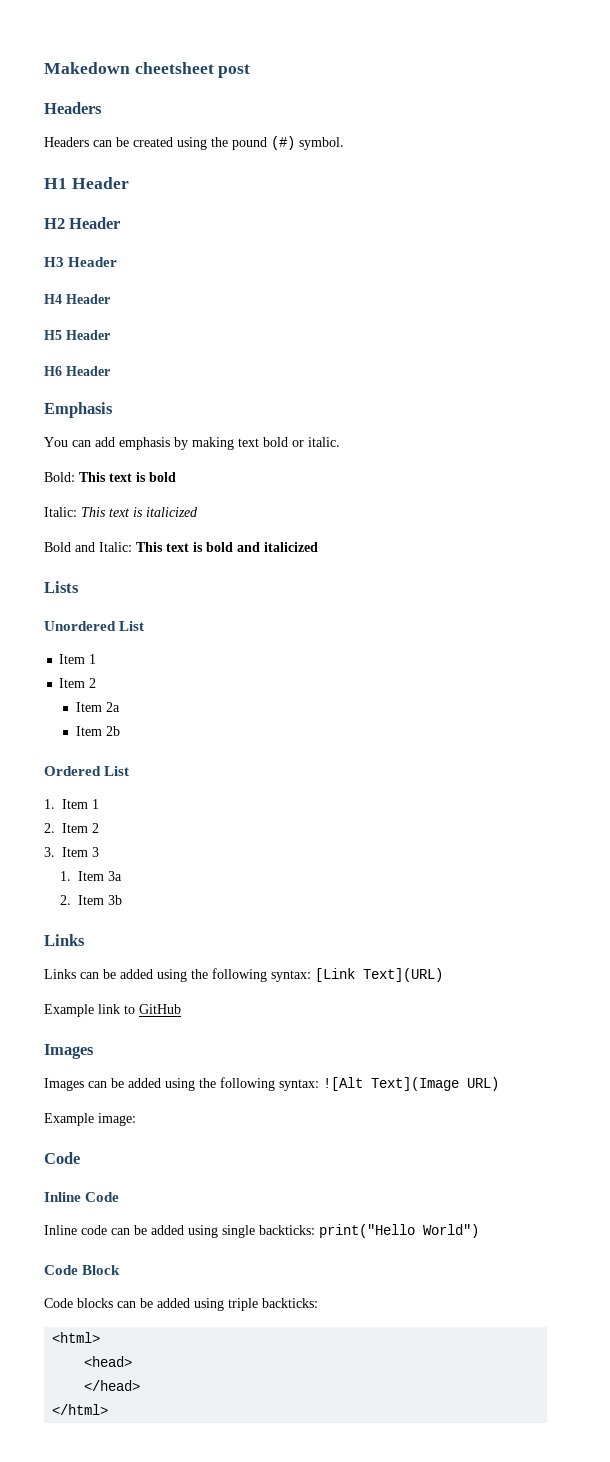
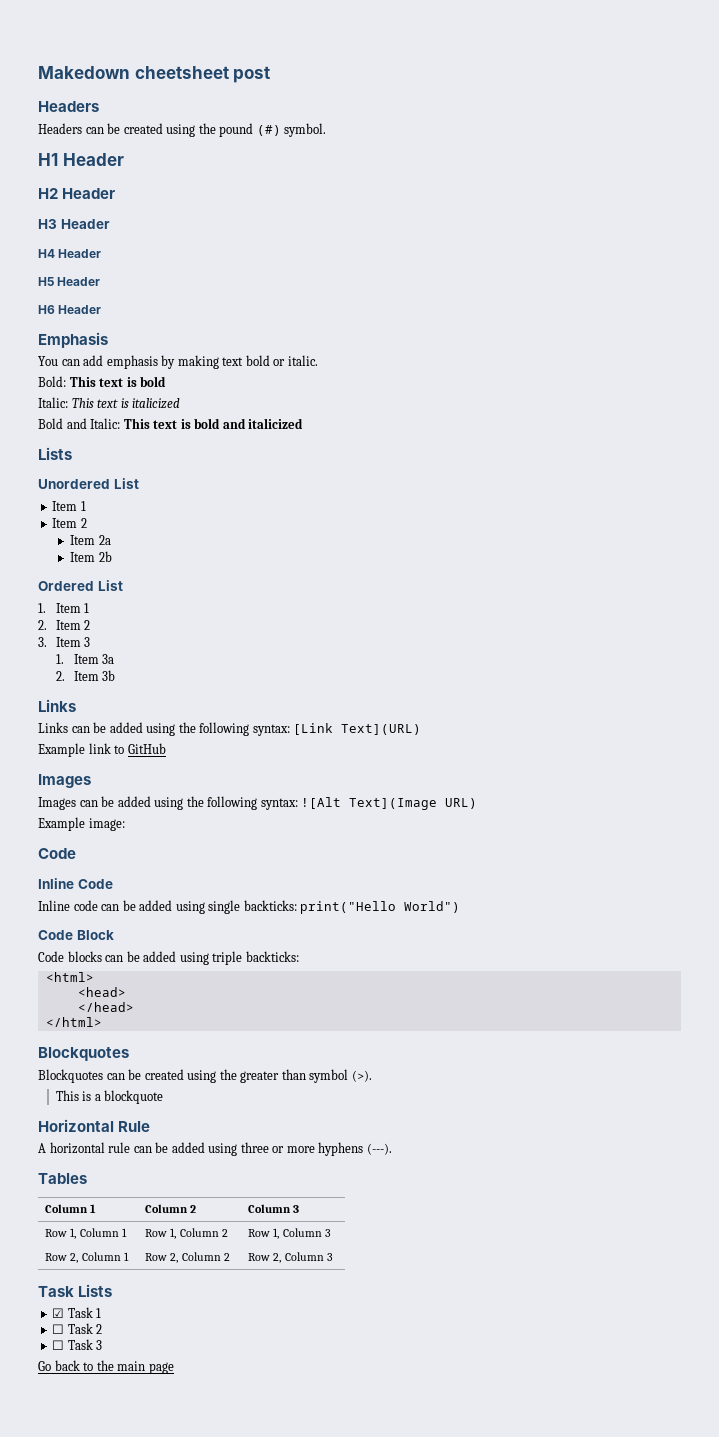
  </html>
+ Blockquotes
+ Blockquotes can be created using the greater than symbol (>).
+ This is a blockquote
+ Horizontal Rule
+ A horizontal rule can be added using three or more hyphens (---).
+ Tables
+ Column 1 | Column 2 | Column 3
+ Row 1, Column 1 | Row 1, Column 2 | Row 1, Column 3
+ Row 2, Column 1 | Row 2, Column 2 | Row 2, Column 3
+ Task Lists
+ ☑ Task 1
+ ☐ Task 2
+ ☐ Task 3
+ Go back to the main page

